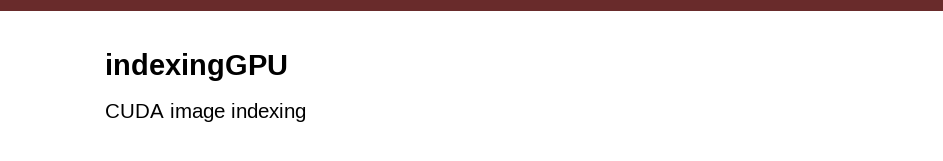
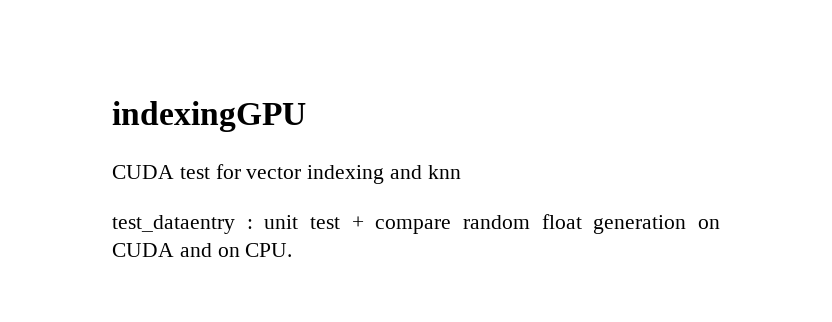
- CUDA image indexing
+ CUDA test for vector indexing and knn
+ test_dataentry : unit test + compare random float generation on CUDA and on CPU.

